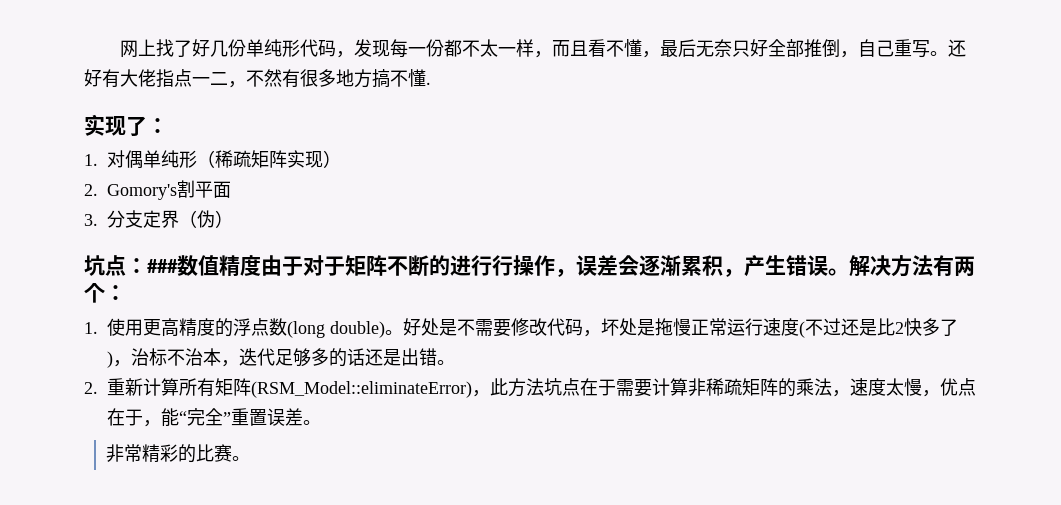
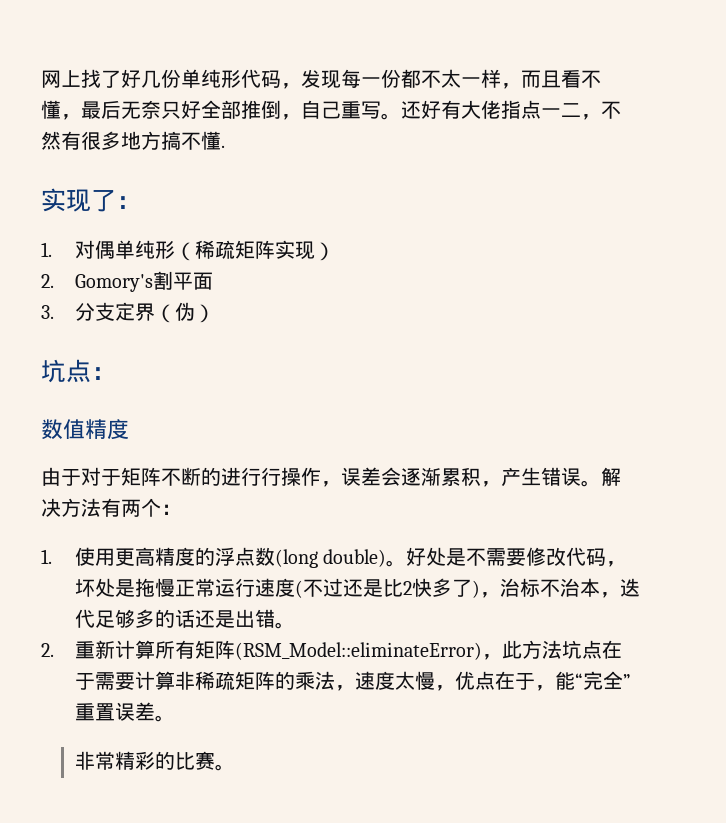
- 坑点：###数值精度由于对于矩阵不断的进行行操作，误差会逐渐累积，产生错误。
+ 坑点：
+ 数值精度
+ 由于对于矩阵不断的进行行操作，误差会逐渐累积，产生错误。

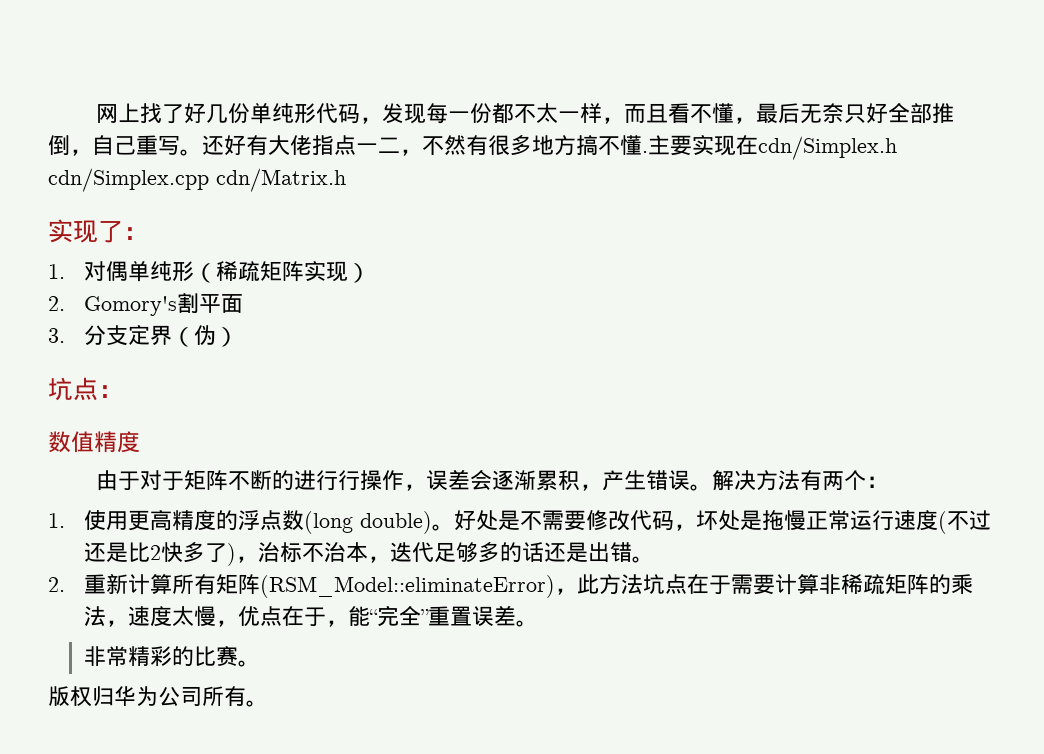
+ 主要实现在cdn/Simplex.h cdn/Simplex.cpp cdn/Matrix.h
+ 版权归华为公司所有。

